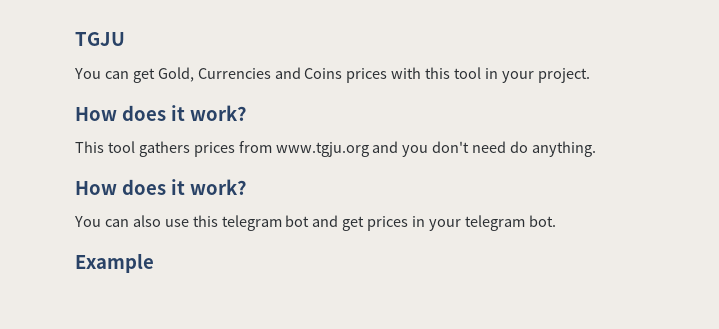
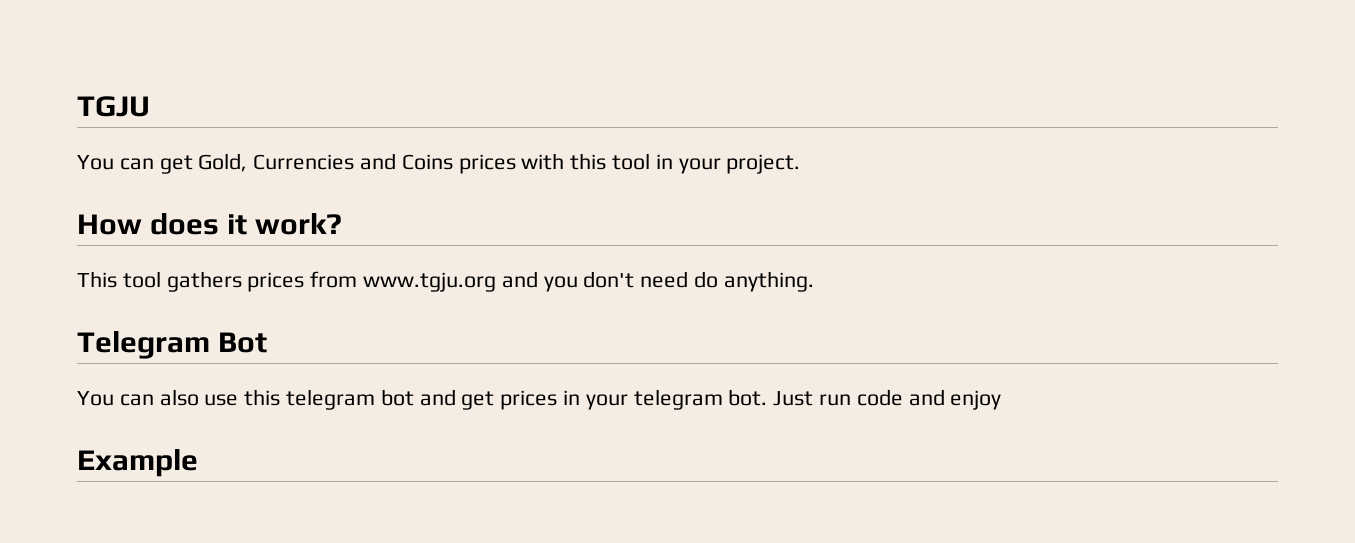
  This tool gathers prices from www.tgju.org and you don't need do anything.
- How does it work?
+ Telegram Bot
+ Just run code and enjoy

